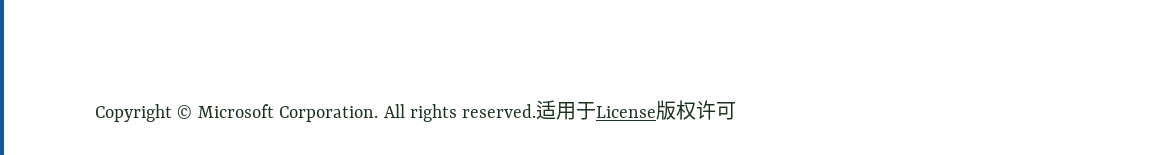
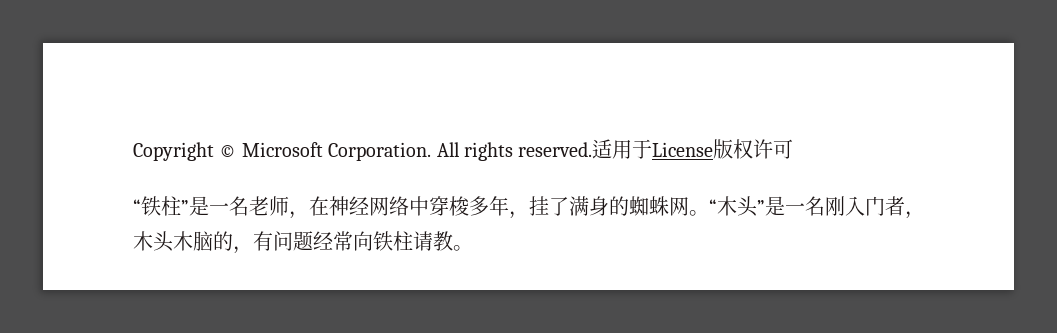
+ “铁柱”是一名老师，在神经网络中穿梭多年，挂了满身的蜘蛛网。“木头”是一名刚入门者，木头木脑的，有问题经常向铁柱请教。

